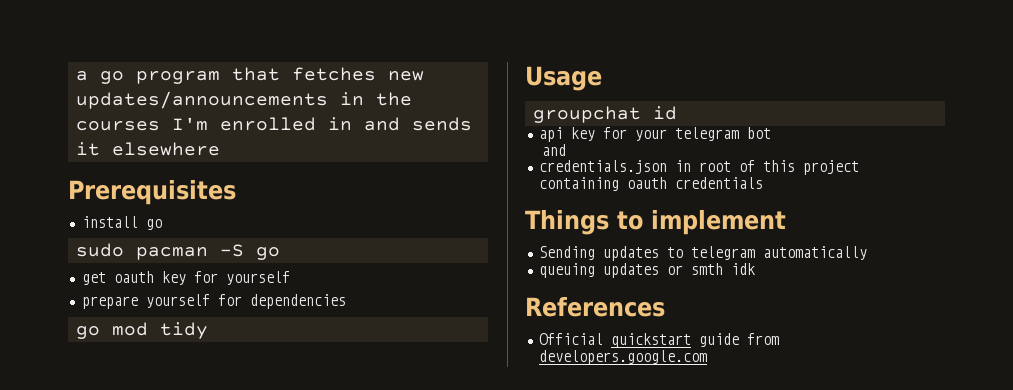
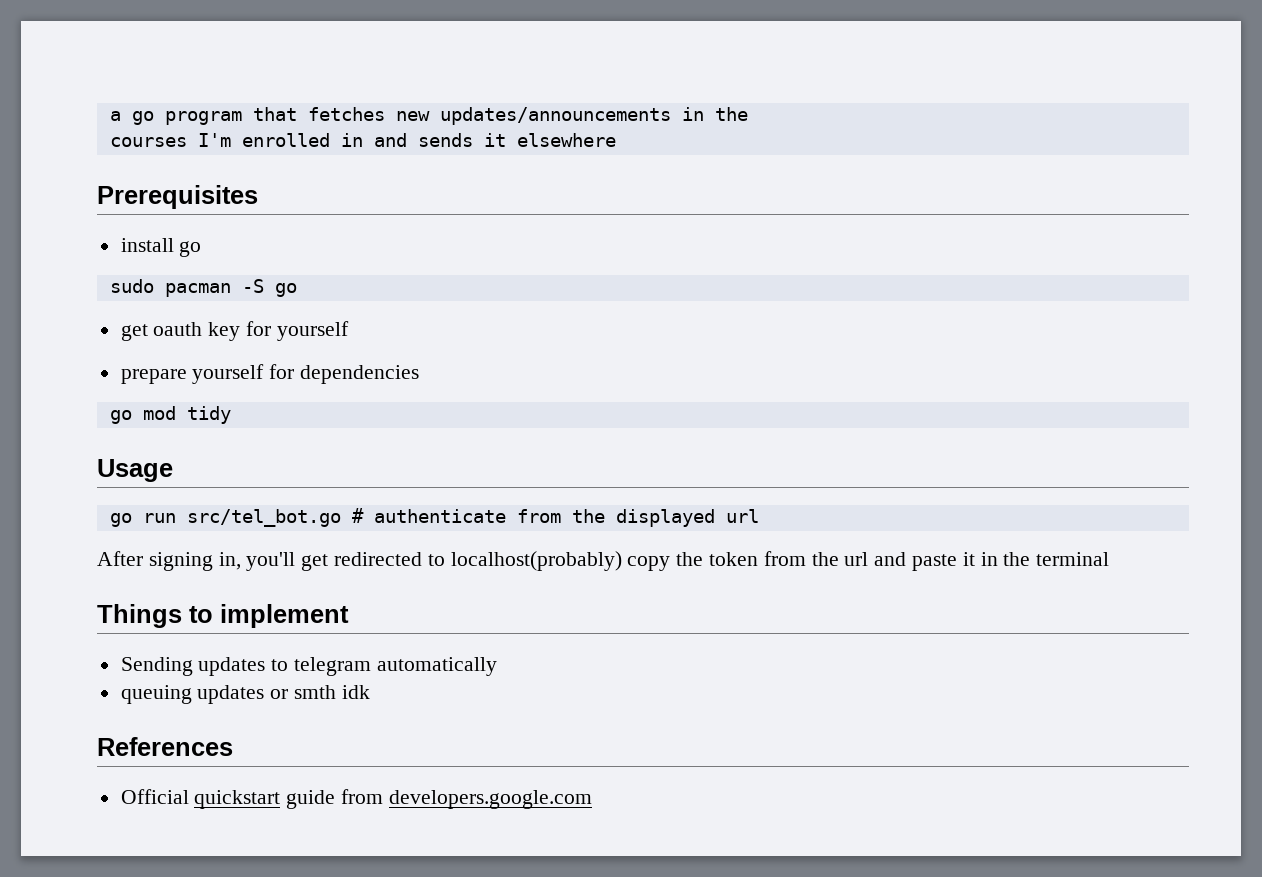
- groupchat id
- api key for your telegram bot
- and
- credentials.json in root of this project containing oauth credentials
+ go run src/tel_bot.go # authenticate from the displayed url
+ After signing in, you'll get redirected to localhost(probably) copy the token from the url and paste it in the terminal

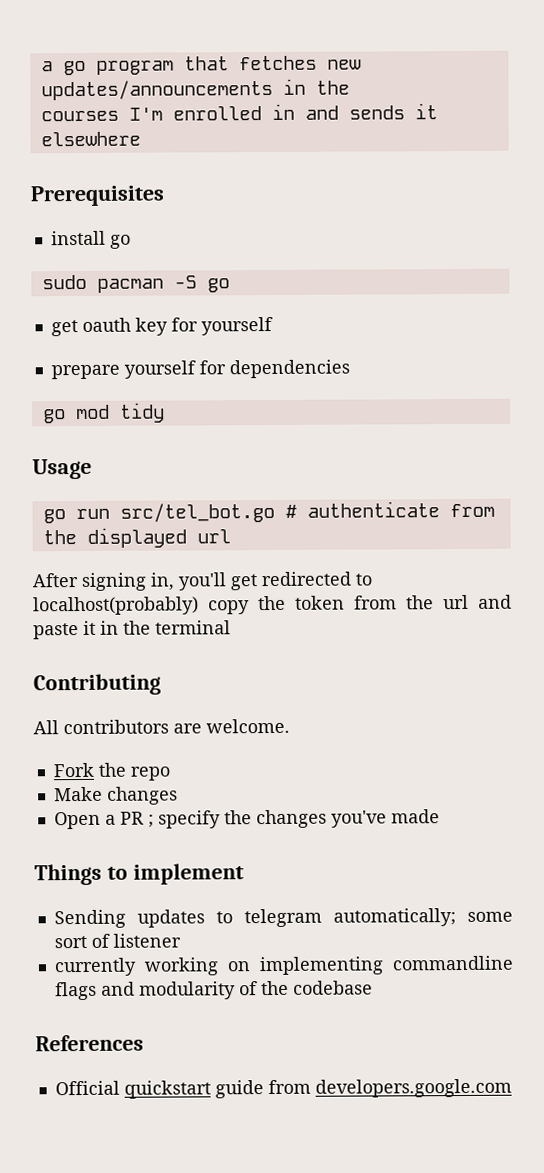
+ Contributing
+ All contributors are welcome.
+ Fork the repo
+ Make changes
+ Open a PR ; specify the changes you've made
- Sending updates to telegram automatically
- queuing updates or smth idk
+ Sending updates to telegram automatically; some sort of listener
+ currently working on implementing commandline flags and modularity of the codebase

